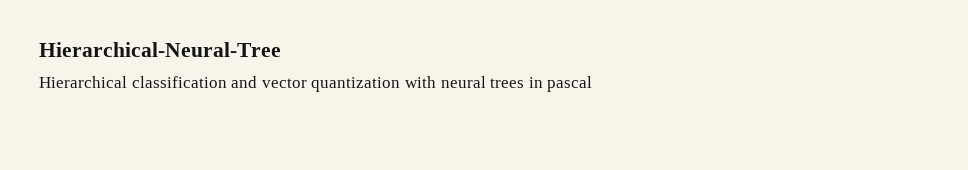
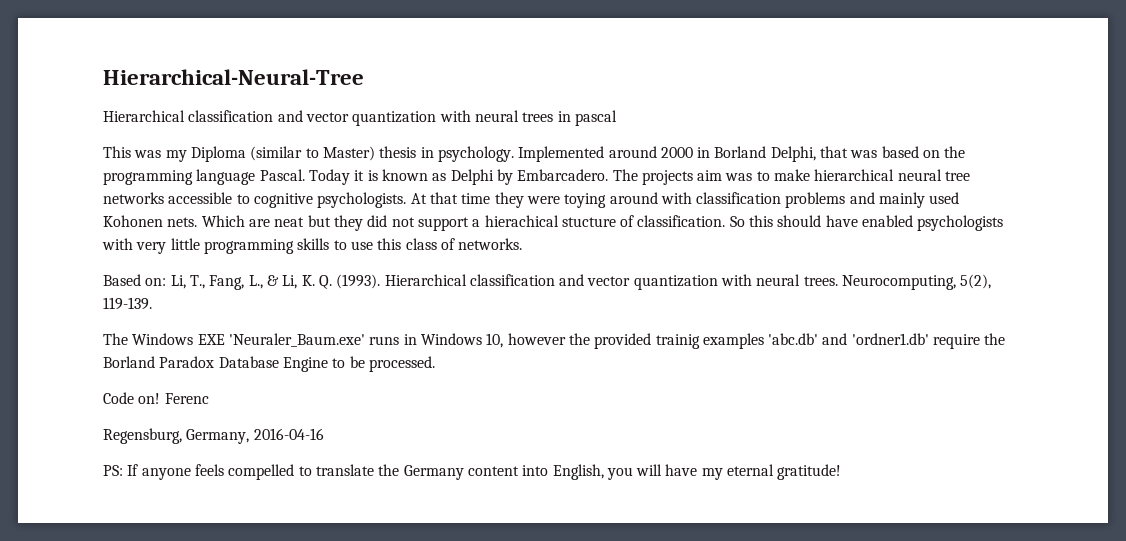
+ This was my Diploma (similar to Master) thesis in psychology. Implemented around 2000 in Borland Delphi, that was based on the programming language Pascal. Today it is known as Delphi by Embarcadero. The projects aim was to make hierarchical neural tree networks accessible to cognitive psychologists. At that time they were toying around with classification problems and mainly used Kohonen nets. Which are neat but they did not support a hierachical stucture of classification. So this should have enabled psychologists with very little programming skills to use this class of networks.
+ Based on: Li, T., Fang, L., & Li, K. Q. (1993). Hierarchical classification and vector quantization with neural trees. Neurocomputing, 5(2), 119-139.
+ The Windows EXE 'Neuraler_Baum.exe' runs in Windows 10, however the provided trainig examples 'abc.db' and 'ordner1.db' require the Borland Paradox Database Engine to be processed.
+ Code on! Ferenc
+ Regensburg, Germany, 2016-04-16
+ PS: If anyone feels compelled to translate the Germany content into English, you will have my eternal gratitude!

